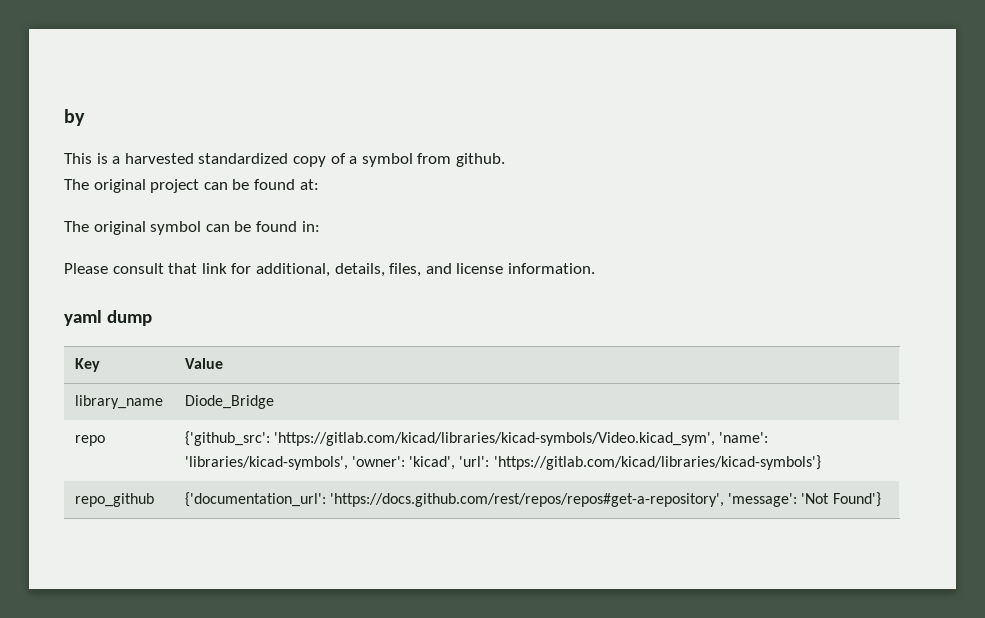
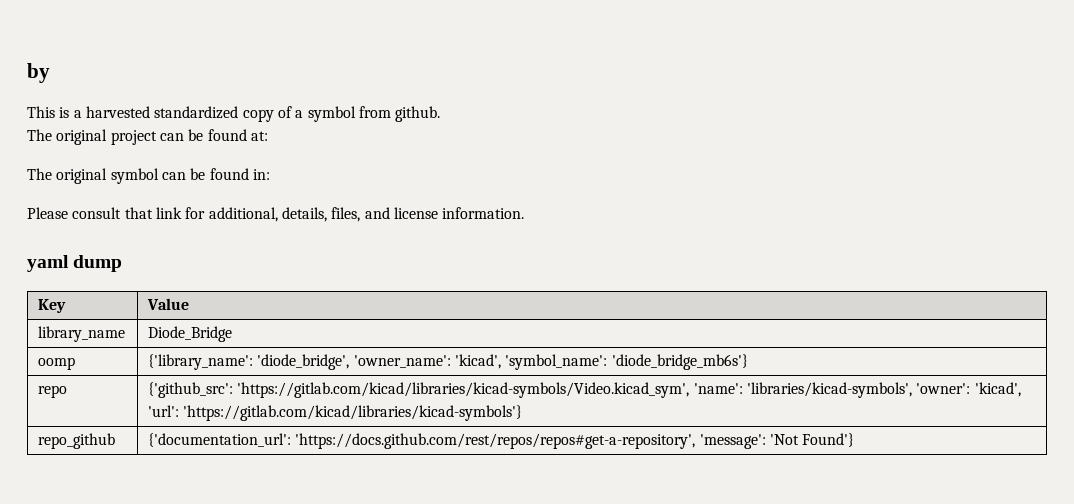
+ oomp | {'library_name': 'diode_bridge', 'owner_name': 'kicad', 'symbol_name': 'diode_bridge_mb6s'}

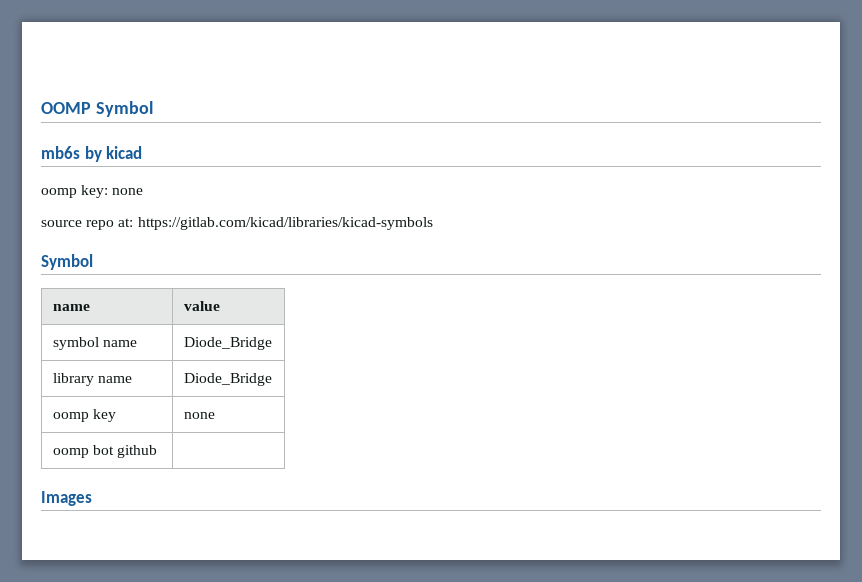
- by
- This is a harvested standardized copy of a symbol from github.
- The original project can be found at:
- The original symbol can be found in:
- Please consult that link for additional, details, files, and license information.
- yaml dump
- Key | Value
- library_name | Diode_Bridge
- oomp | {'library_name': 'diode_bridge', 'owner_name': 'kicad', 'symbol_name': 'diode_bridge_mb6s'}
- repo | {'github_src': 'https://gitlab.com/kicad/libraries/kicad-symbols/Video.kicad_sym', 'name': 'libraries/kicad-symbols', 'owner': 'kicad', 'url': 'https://gitlab.com/kicad/libraries/kicad-symbols'}
- repo_github | {'documentation_url': 'https://docs.github.com/rest/repos/repos#get-a-repository', 'message': 'Not Found'}
+ OOMP Symbol
+ mb6s by kicad
+ oomp key: none
+ source repo at: https://gitlab.com/kicad/libraries/kicad-symbols
+ Symbol
+ name | value
+ symbol name | Diode_Bridge
+ library name | Diode_Bridge
+ oomp key | none
+ oomp bot github |
+ Images

